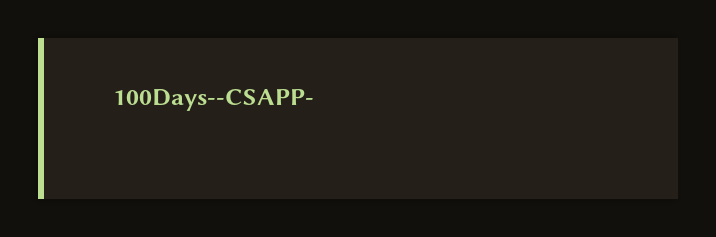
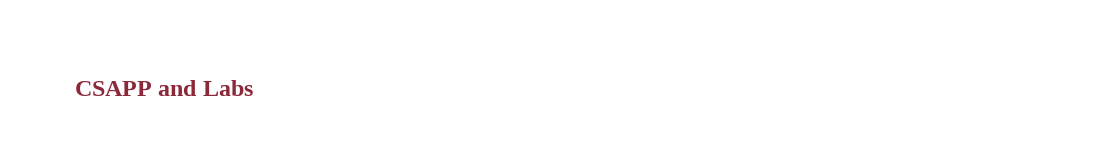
- 100Days--CSAPP-
+ CSAPP and Labs

